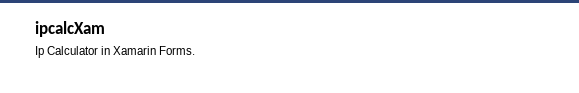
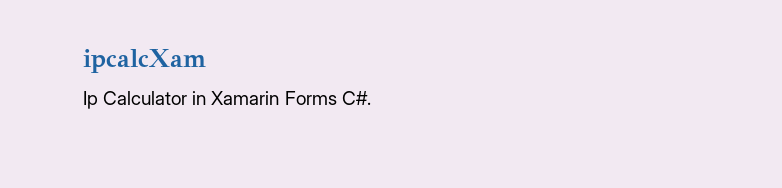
- Ip Calculator in Xamarin Forms.
+ Ip Calculator in Xamarin Forms C#.

